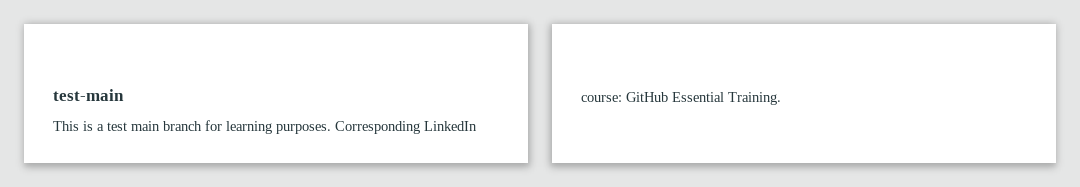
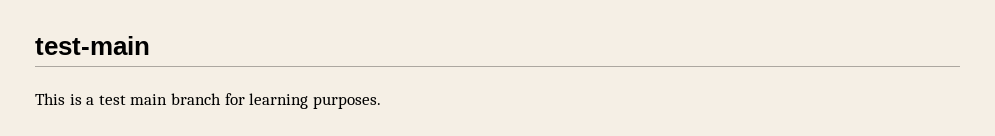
- Corresponding LinkedIn course: GitHub Essential Training.

